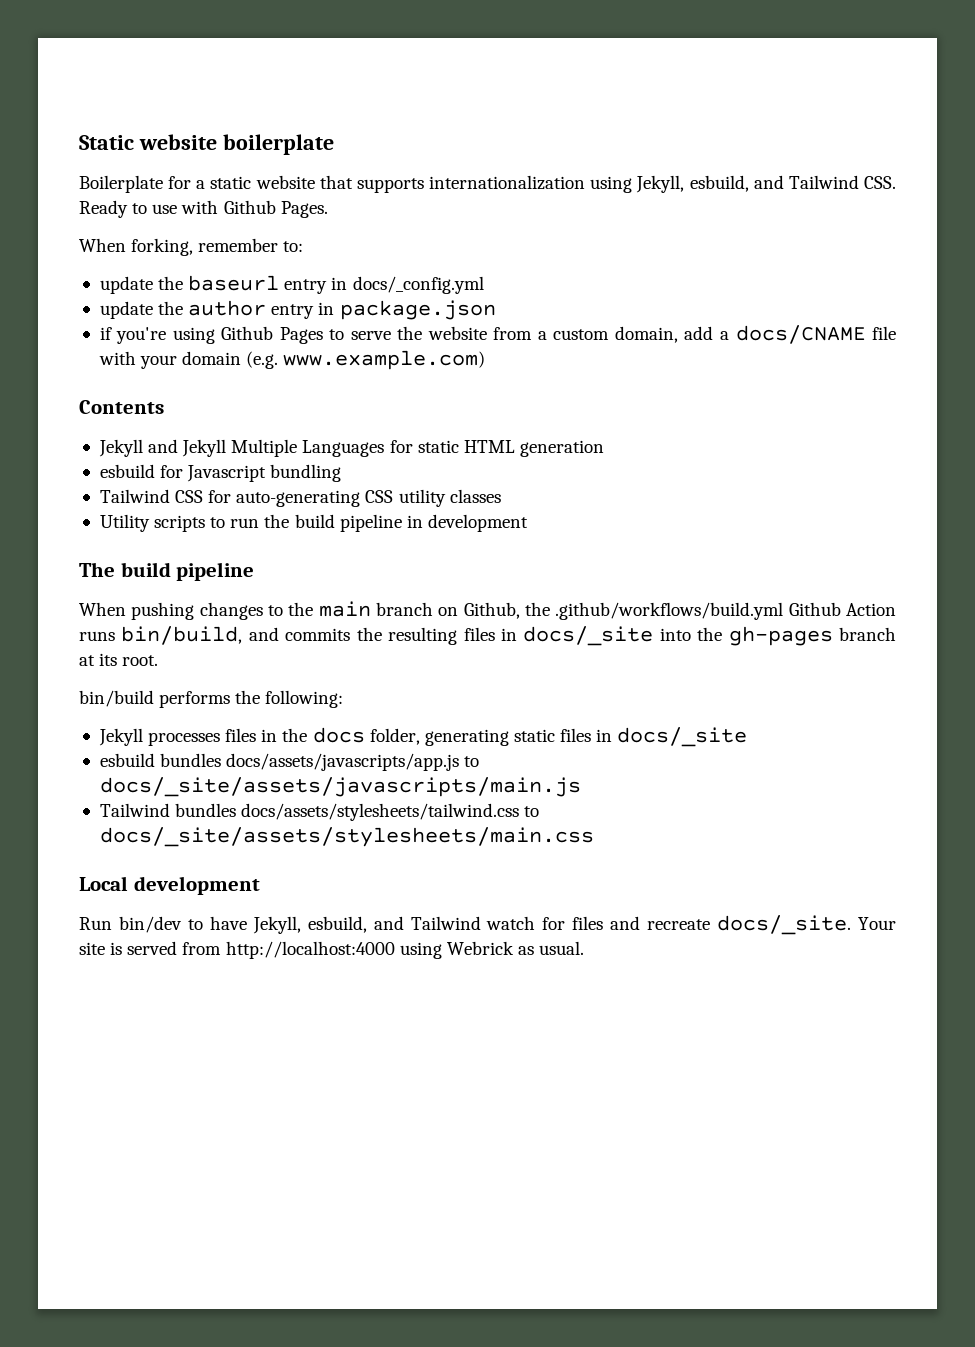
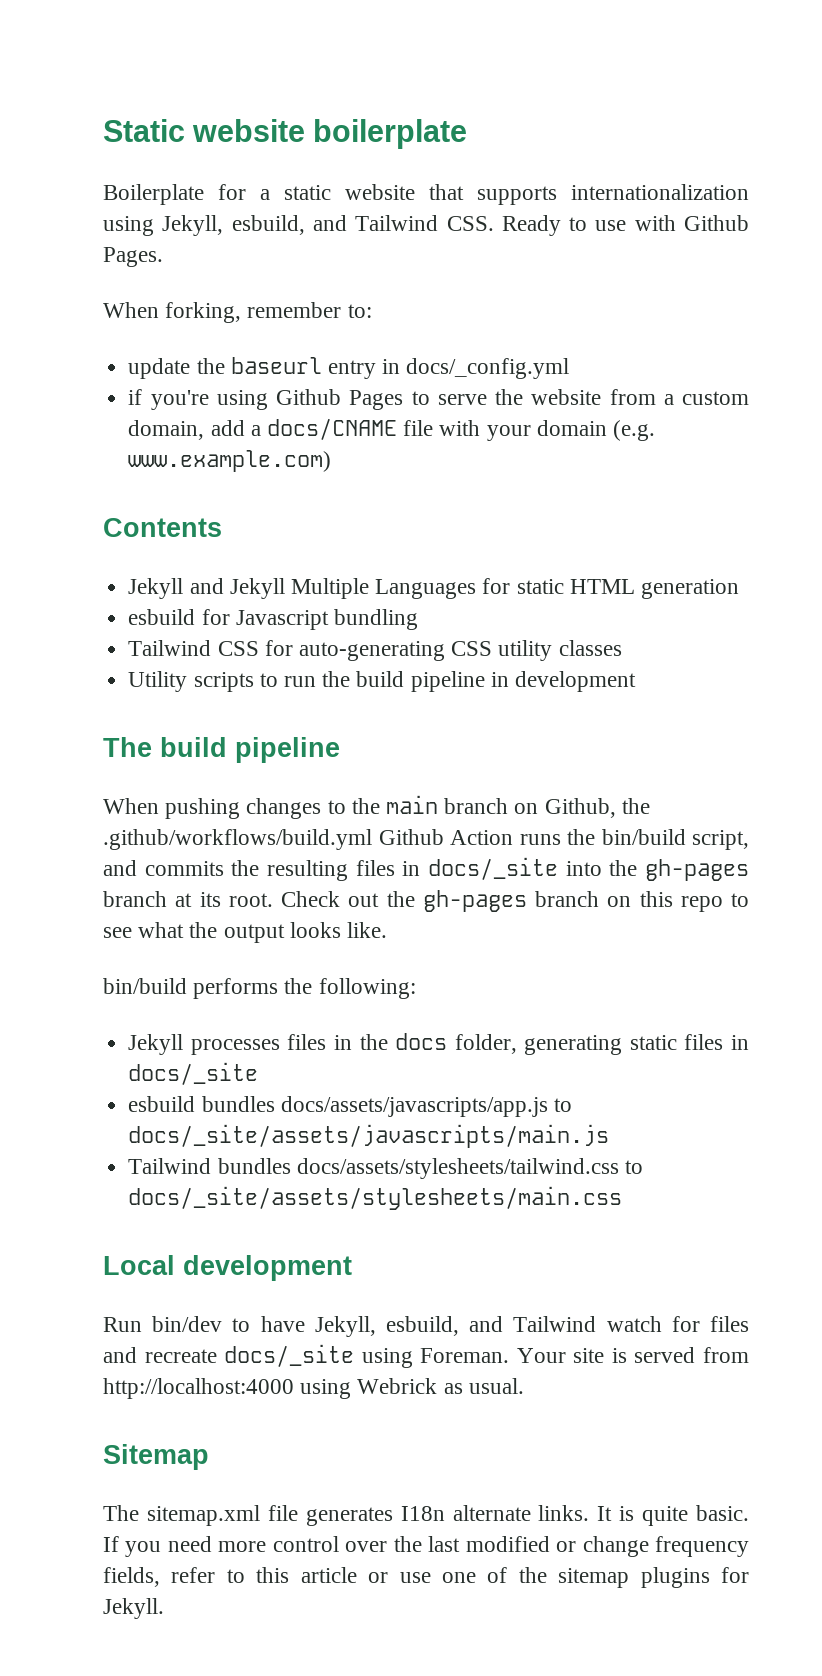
- update the author entry in package.json
- When pushing changes to the main branch on Github, the .github/workflows/build.yml Github Action runs bin/build, and commits the resulting files in docs/_site into the gh-pages branch at its root.
+ When pushing changes to the main branch on Github, the .github/workflows/build.yml Github Action runs the bin/build script, and commits the resulting files in docs/_site into the gh-pages branch at its root. Check out the gh-pages branch on this repo to see what the output looks like.
- Run bin/dev to have Jekyll, esbuild, and Tailwind watch for files and recreate docs/_site.
+ Run bin/dev to have Jekyll, esbuild, and Tailwind watch for files and recreate docs/_site using Foreman.
+ Sitemap
+ The sitemap.xml file generates I18n alternate links. It is quite basic. If you need more control over the last modified or change frequency fields, refer to this article or use one of the sitemap plugins for Jekyll.

